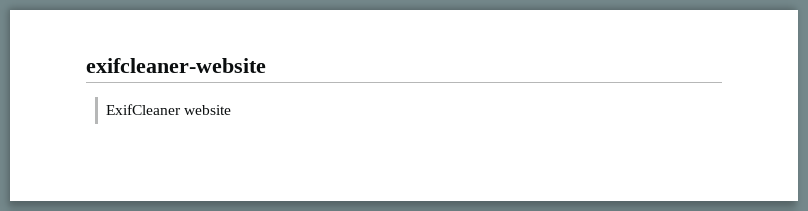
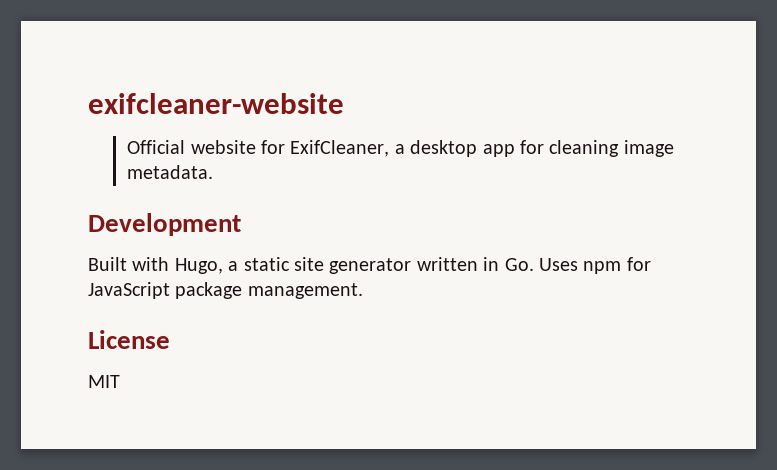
- ExifCleaner website
+ Official website for ExifCleaner, a desktop app for cleaning image metadata.
+ Development
+ Built with Hugo, a static site generator written in Go. Uses npm for JavaScript package management.
+ License
+ MIT

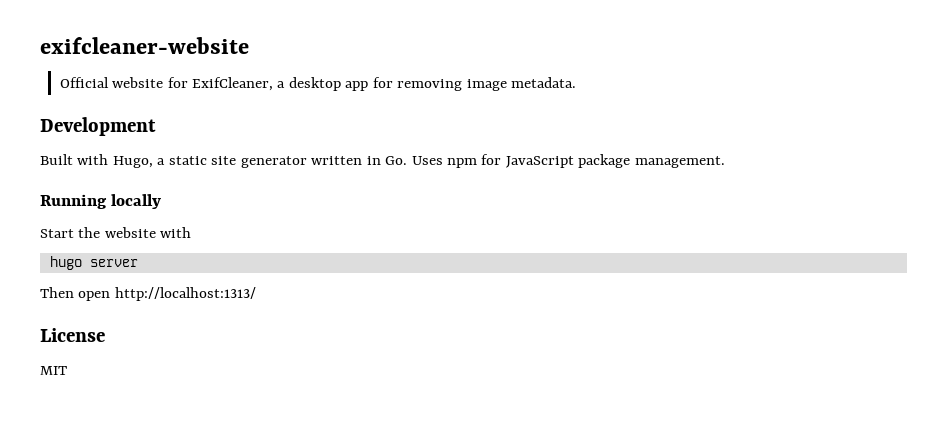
- Official website for ExifCleaner, a desktop app for cleaning image metadata.
+ Official website for ExifCleaner, a desktop app for removing image metadata.
+ Running locally
+ Start the website with
+ hugo server
+ Then open http://localhost:1313/

